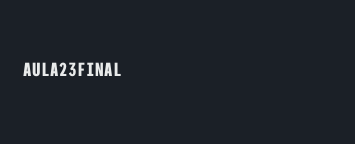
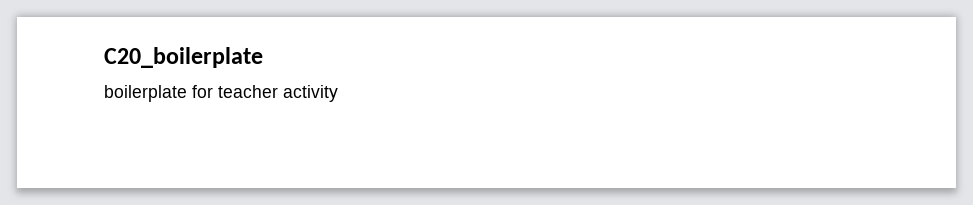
- AULA23FINAL
+ C20_boilerplate
+ boilerplate for teacher activity

